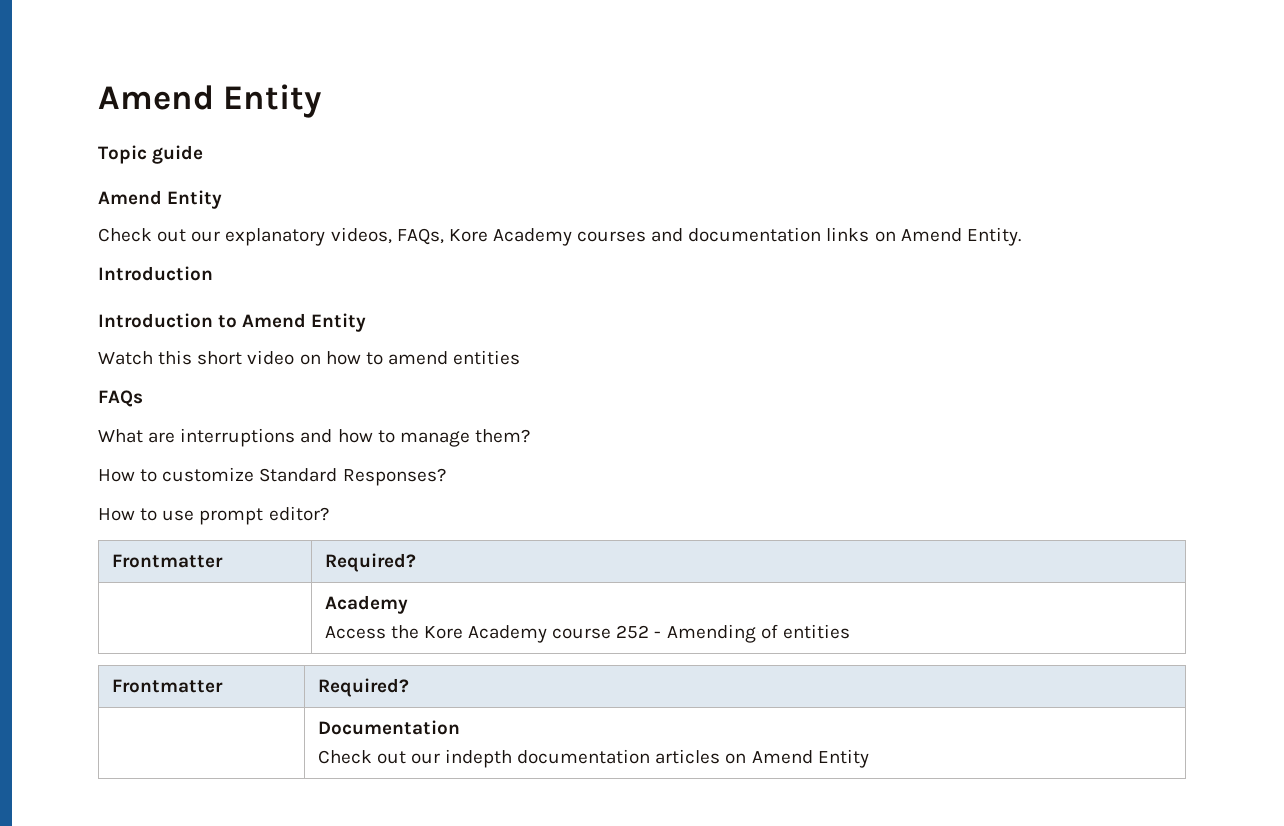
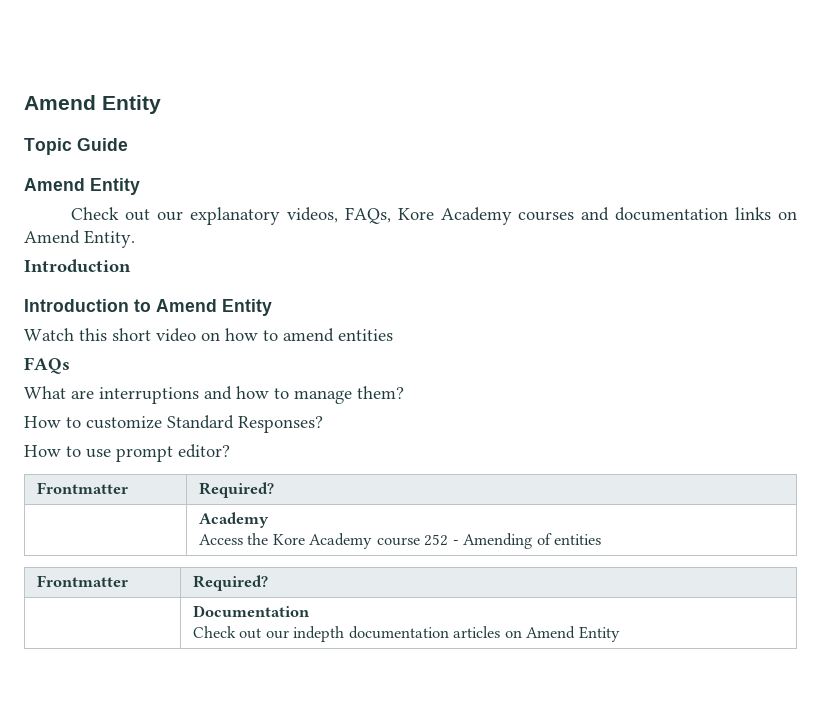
- Topic guide
+ Topic Guide

